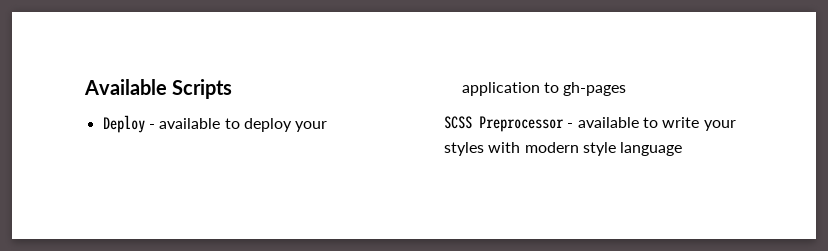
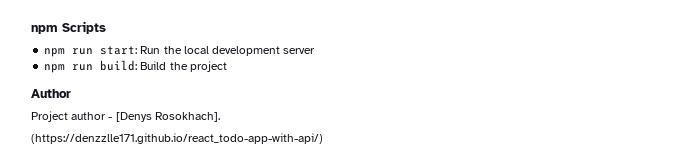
- Available Scripts
+ npm Scripts
- Deploy - available to deploy your application to gh-pages
- SCSS Preprocessor - available to write your styles with modern style language
+ npm run start: Run the local development server
+ npm run build: Build the project
+ Author
+ Project author - [Denys Rosokhach].
+ (https://denzzlle171.github.io/react_todo-app-with-api/)

